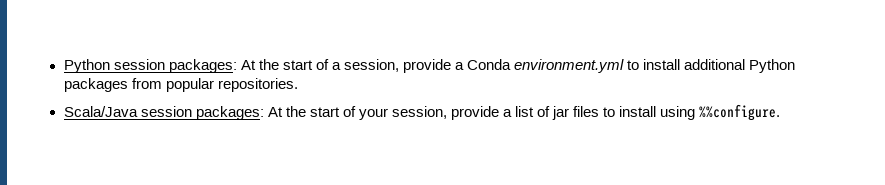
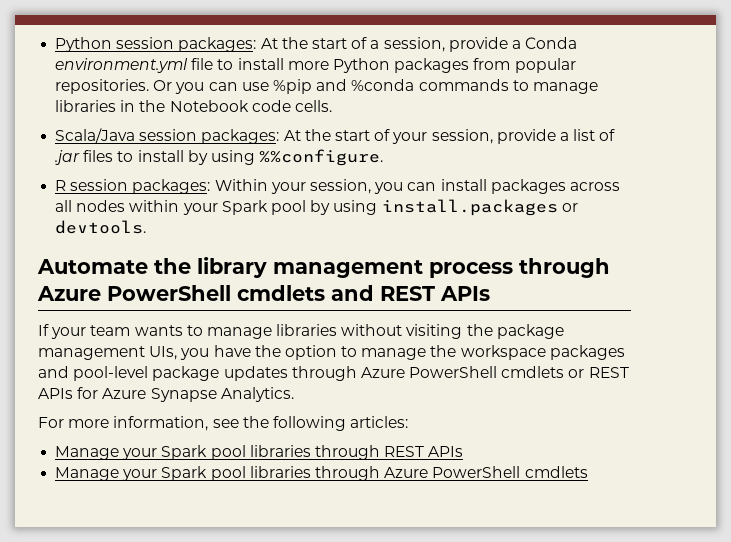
- Python session packages: At the start of a session, provide a Conda environment.yml to install additional Python packages from popular repositories.
+ Python session packages: At the start of a session, provide a Conda environment.yml file to install more Python packages from popular repositories. Or you can use %pip and %conda commands to manage libraries in the Notebook code cells.
- Scala/Java session packages: At the start of your session, provide a list of jar files to install using %%configure.
+ Scala/Java session packages: At the start of your session, provide a list of .jar files to install by using %%configure.
+ R session packages: Within your session, you can install packages across all nodes within your Spark pool by using install.packages or devtools.
+ Automate the library management process through Azure PowerShell cmdlets and REST APIs
+ If your team wants to manage libraries without visiting the package management UIs, you have the option to manage the workspace packages and pool-level package updates through Azure PowerShell cmdlets or REST APIs for Azure Synapse Analytics.
+ For more information, see the following articles:
+ Manage your Spark pool libraries through REST APIs
+ Manage your Spark pool libraries through Azure PowerShell cmdlets

